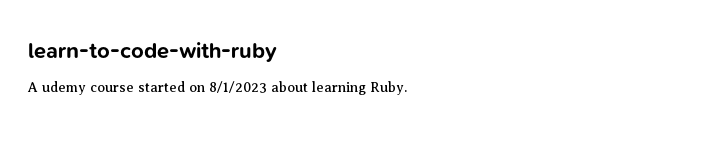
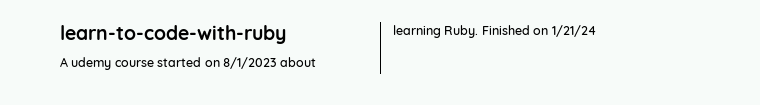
+ Finished on 1/21/24

